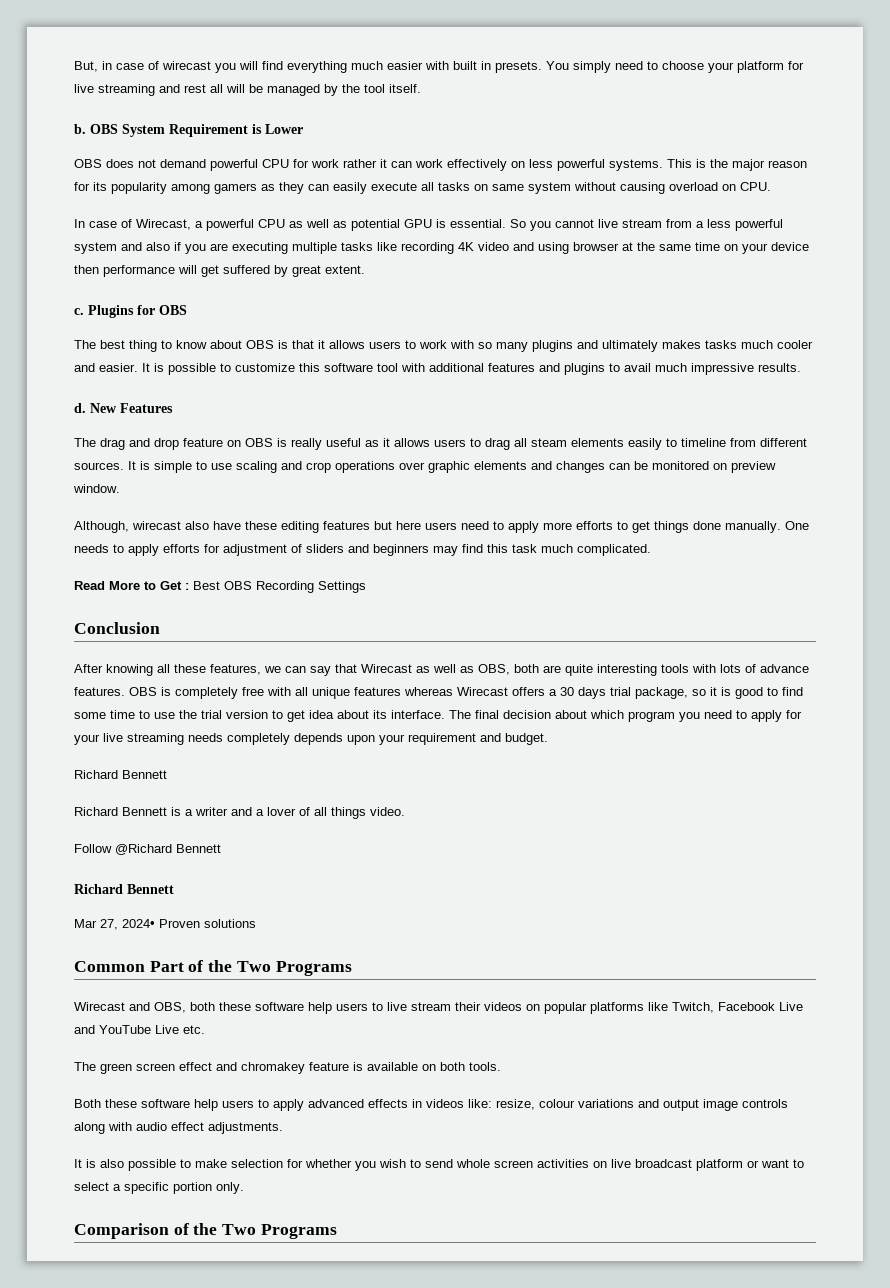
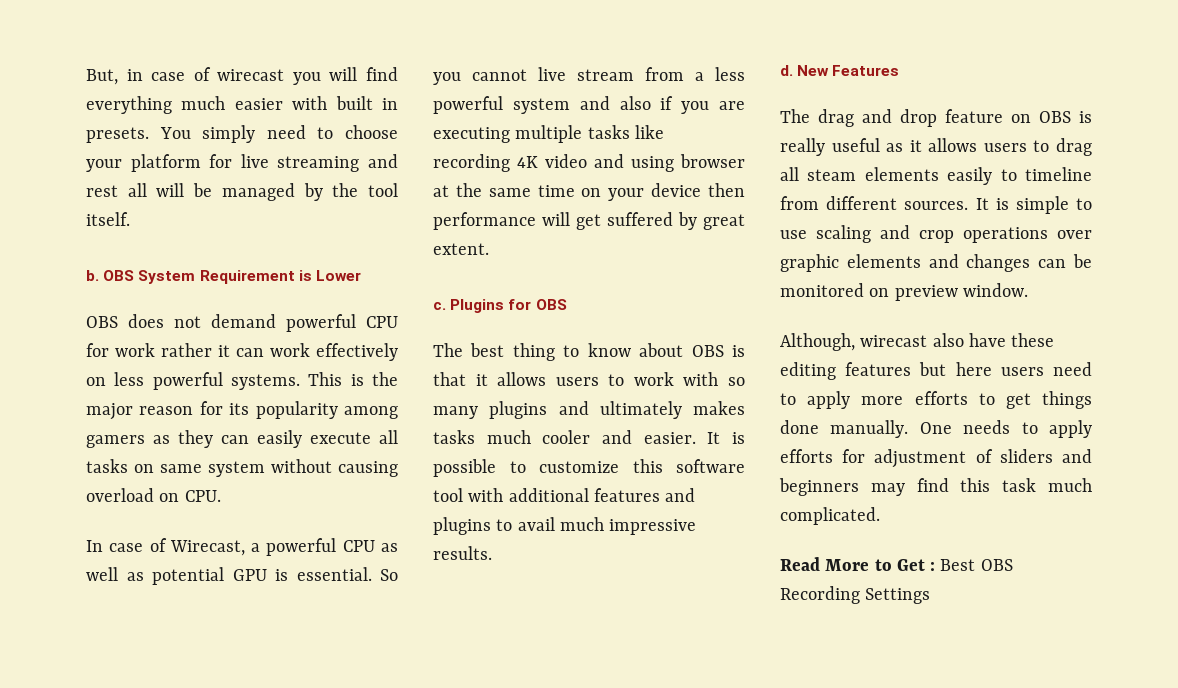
- Conclusion
- After knowing all these features, we can say that Wirecast as well as OBS, both are quite interesting tools with lots of advance features. OBS is completely free with all unique features whereas Wirecast offers a 30 days trial package, so it is good to find some time to use the trial version to get idea about its interface. The final decision about which program you need to apply for your live streaming needs completely depends upon your requirement and budget.
- Richard Bennett
- Richard Bennett is a writer and a lover of all things video.
- Follow @Richard Bennett
- Richard Bennett
- Mar 27, 2024• Proven solutions
- Common Part of the Two Programs
- Wirecast and OBS, both these software help users to live stream their videos on popular platforms like Twitch, Facebook Live and YouTube Live etc.
- The green screen effect and chromakey feature is available on both tools.
- Both these software help users to apply advanced effects in videos like: resize, colour variations and output image controls along with audio effect adjustments.
- It is also possible to make selection for whether you wish to send whole screen activities on live broadcast platform or want to select a specific portion only.
- Comparison of the Two Programs

